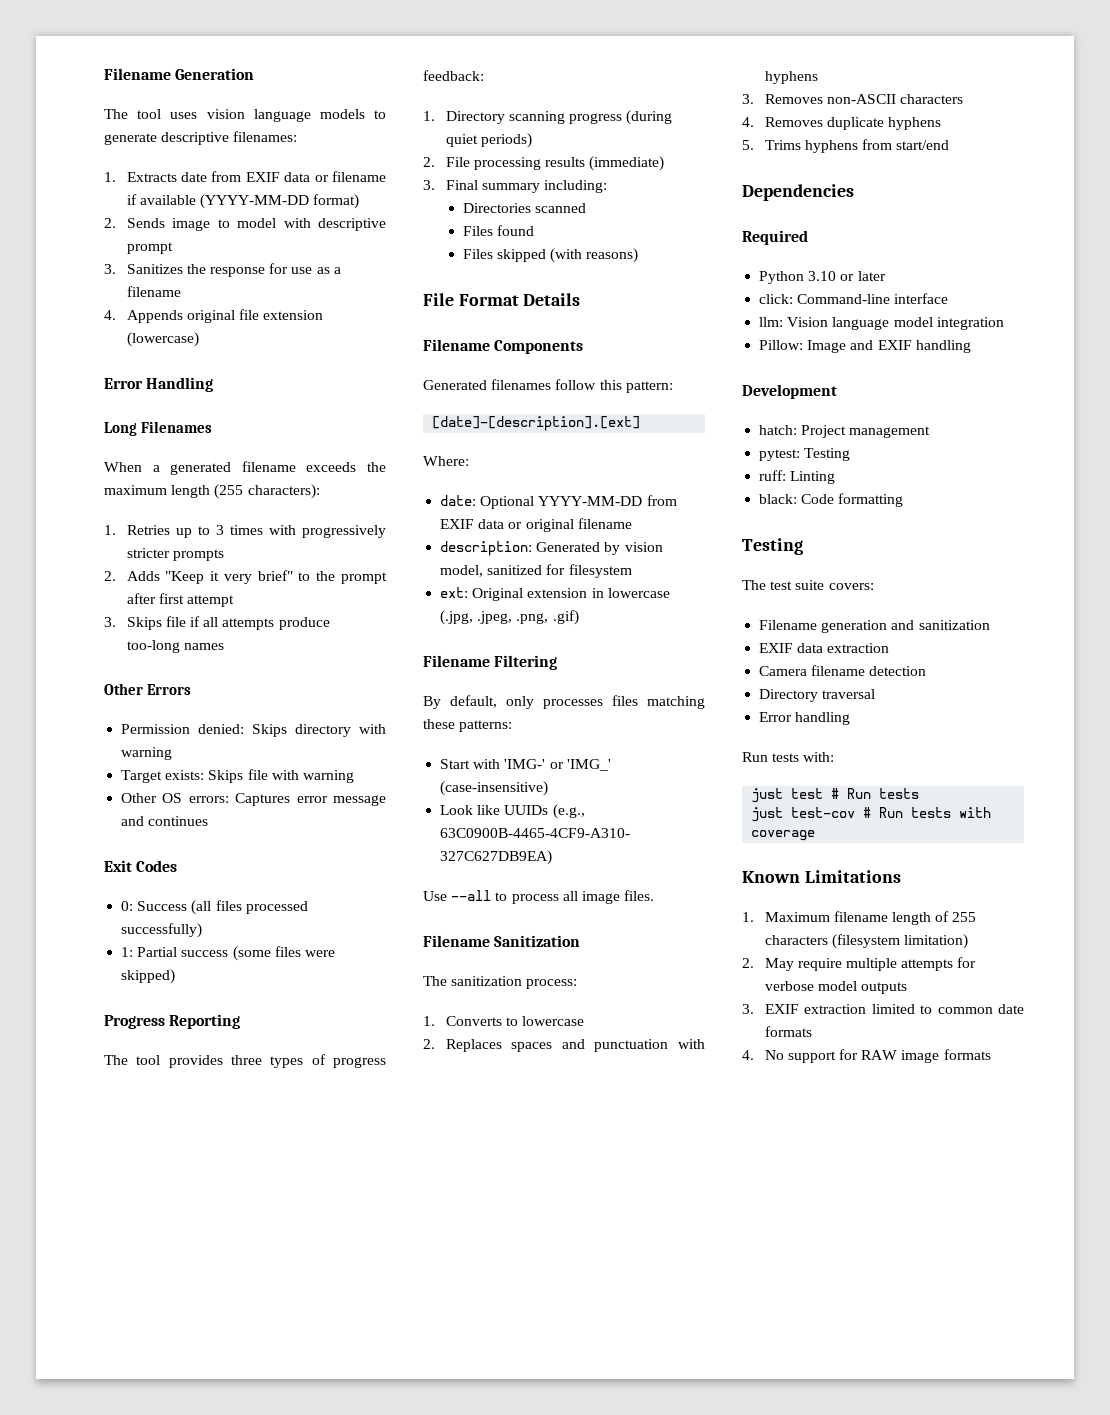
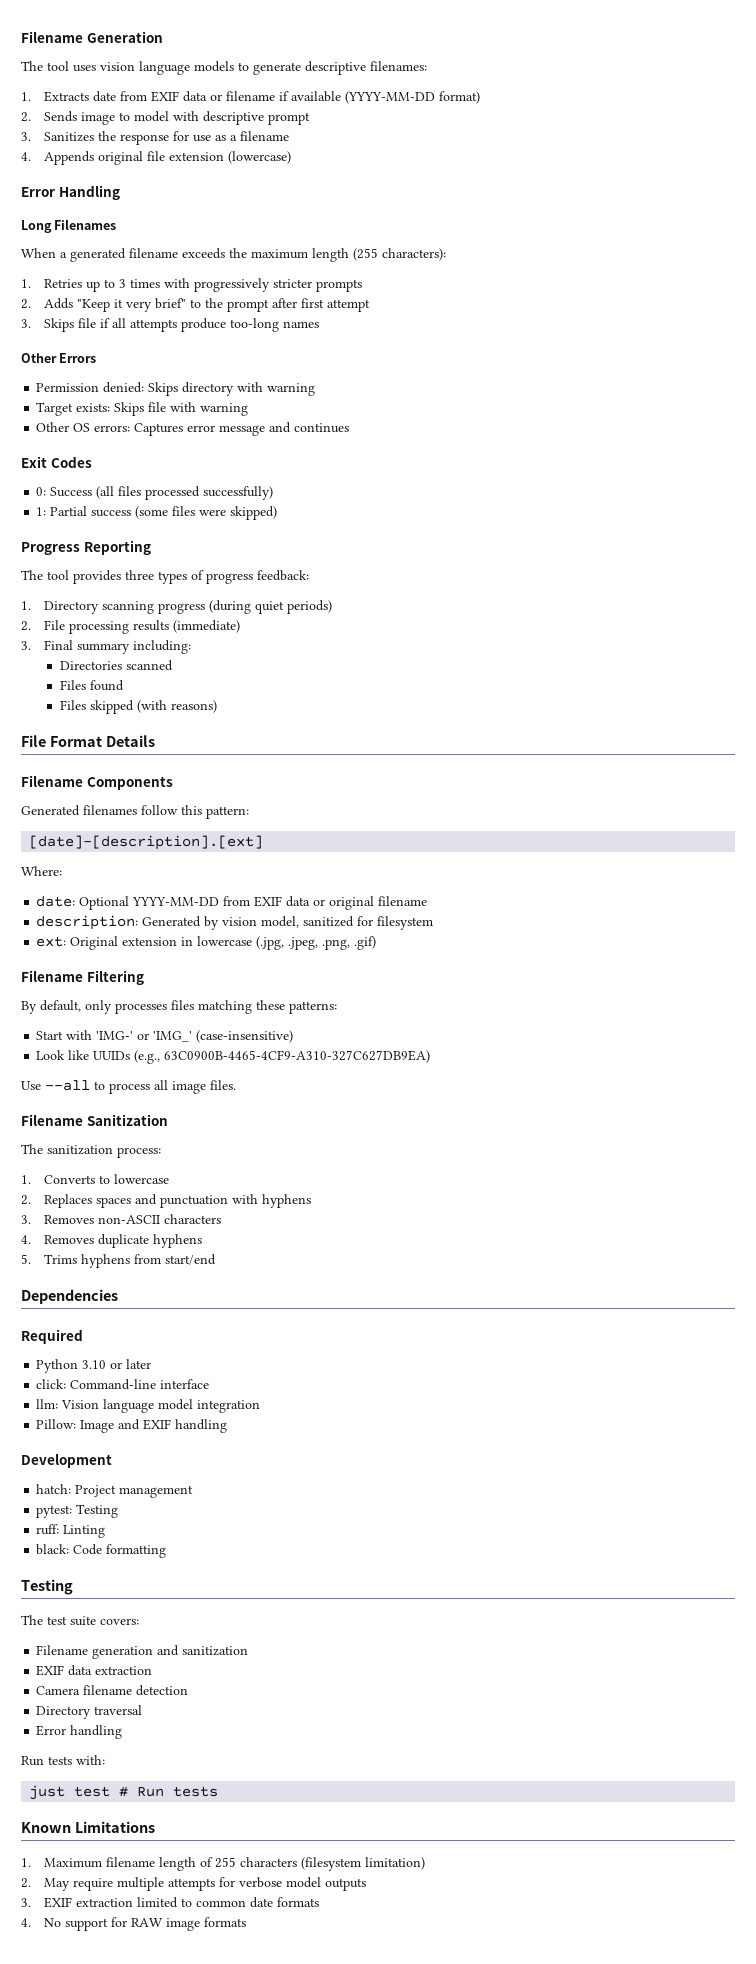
- just test-cov # Run tests with coverage

